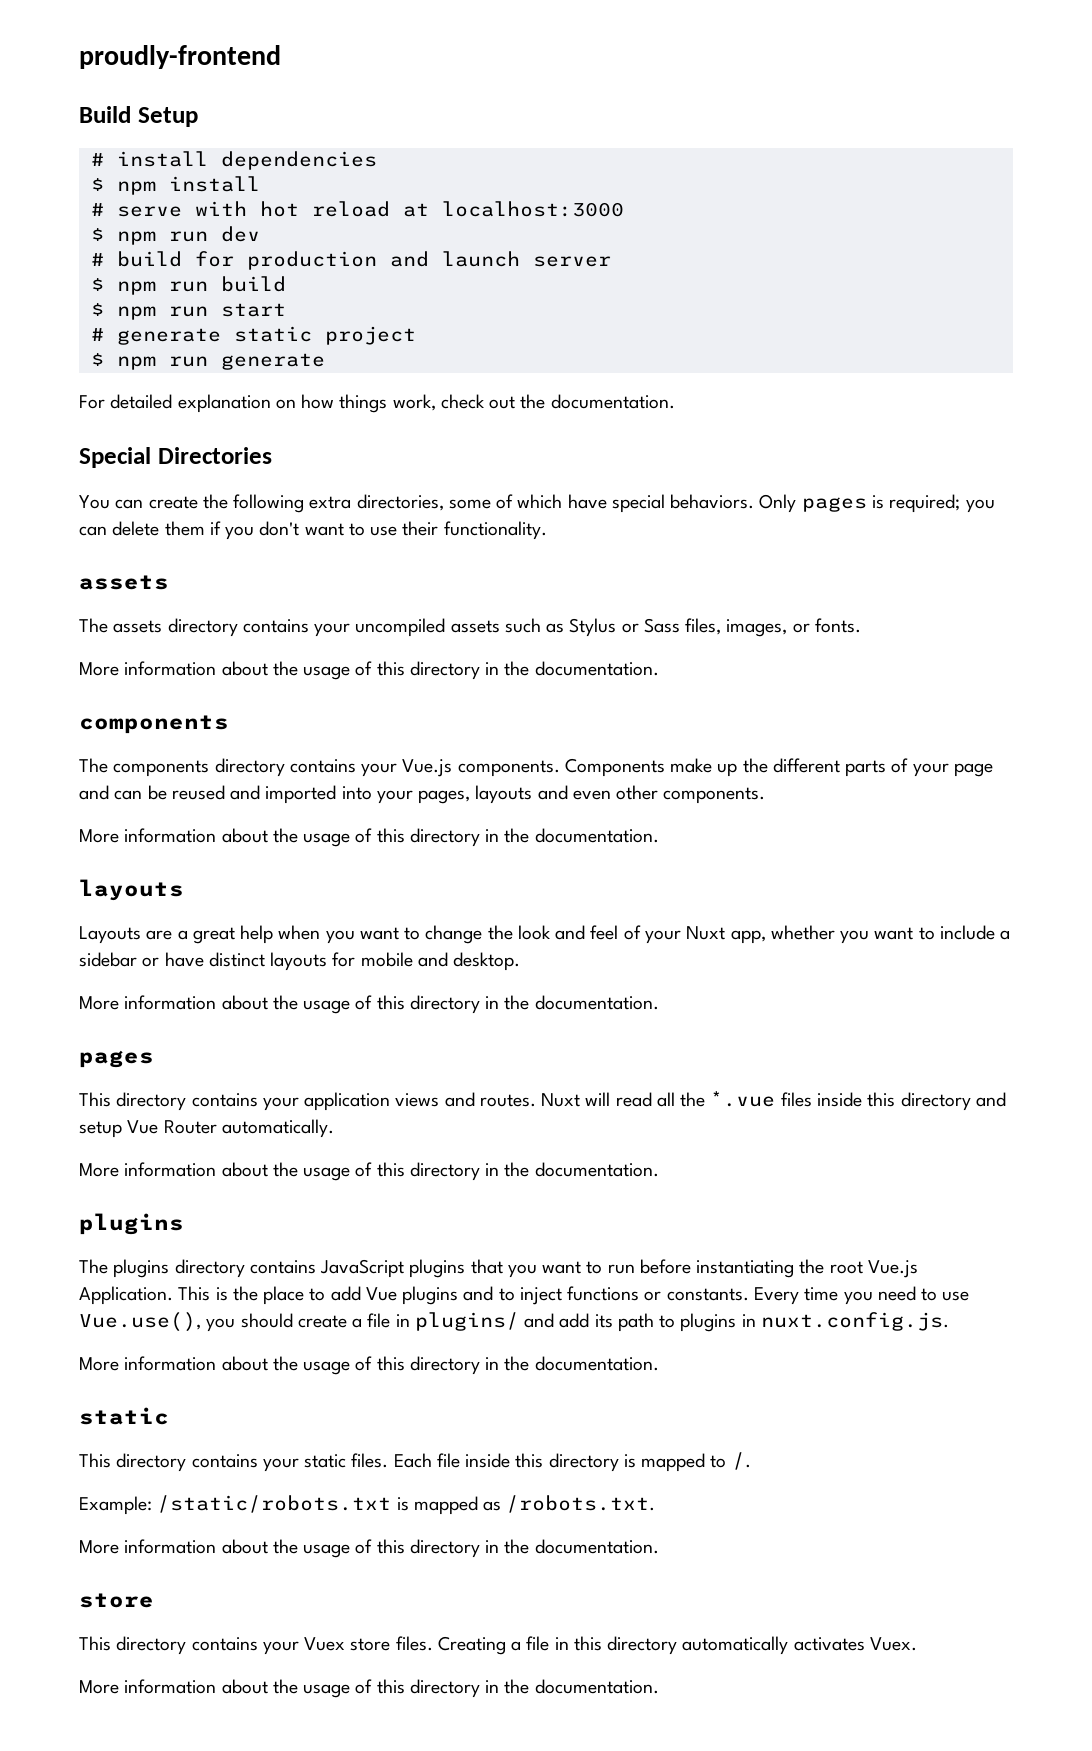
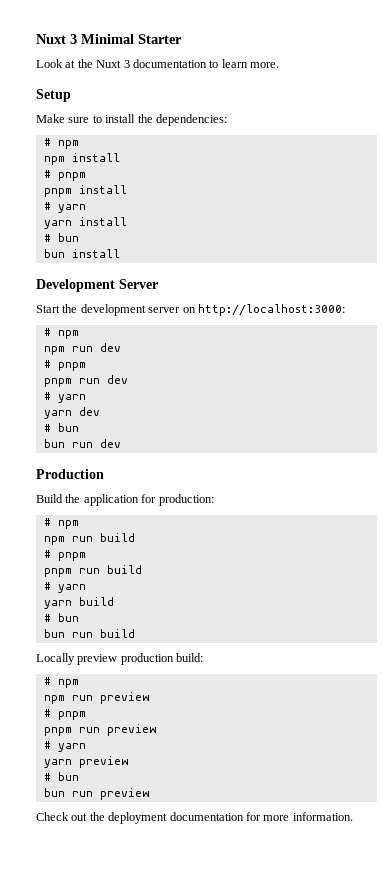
- proudly-frontend
- Build Setup
- # install dependencies
- $ npm install
- # serve with hot reload at localhost:3000
- $ npm run dev
- # build for production and launch server
- $ npm run build
- $ npm run start
- # generate static project
- $ npm run generate
- For detailed explanation on how things work, check out the documentation.
- Special Directories
- You can create the following extra directories, some of which have special behaviors. Only pages is required; you can delete them if you don't want to use their functionality.
- assets
- The assets directory contains your uncompiled assets such as Stylus or Sass files, images, or fonts.
- More information about the usage of this directory in the documentation.
- components
- The components directory contains your Vue.js components. Components make up the different parts of your page and can be reused and imported into your pages, layouts and even other components.
- More information about the usage of this directory in the documentation.
- layouts
- Layouts are a great help when you want to change the look and feel of your Nuxt app, whether you want to include a sidebar or have distinct layouts for mobile and desktop.
- More information about the usage of this directory in the documentation.
- pages
- This directory contains your application views and routes. Nuxt will read all the *.vue files inside this directory and setup Vue Router automatically.
- More information about the usage of this directory in the documentation.
- plugins
- The plugins directory contains JavaScript plugins that you want to run before instantiating the root Vue.js Application. This is the place to add Vue plugins and to inject functions or constants. Every time you need to use Vue.use(), you should create a file in plugins/ and add its path to plugins in nuxt.config.js.
- More information about the usage of this directory in the documentation.
- static
- This directory contains your static files. Each file inside this directory is mapped to /.
- Example: /static/robots.txt is mapped as /robots.txt.
- More information about the usage of this directory in the documentation.
- store
- This directory contains your Vuex store files. Creating a file in this directory automatically activates Vuex.
- More information about the usage of this directory in the documentation.
+ Nuxt 3 Minimal Starter
+ Look at the Nuxt 3 documentation to learn more.
+ Setup
+ Make sure to install the dependencies:
+ # npm
+ npm install
+ # pnpm
+ pnpm install
+ # yarn
+ yarn install
+ # bun
+ bun install
+ Development Server
+ Start the development server on http://localhost:3000:
+ # npm
+ npm run dev
+ # pnpm
+ pnpm run dev
+ # yarn
+ yarn dev
+ # bun
+ bun run dev
+ Production
+ Build the application for production:
+ # npm
+ npm run build
+ # pnpm
+ pnpm run build
+ # yarn
+ yarn build
+ # bun
+ bun run build
+ Locally preview production build:
+ # npm
+ npm run preview
+ # pnpm
+ pnpm run preview
+ # yarn
+ yarn preview
+ # bun
+ bun run preview
+ Check out the deployment documentation for more information.

